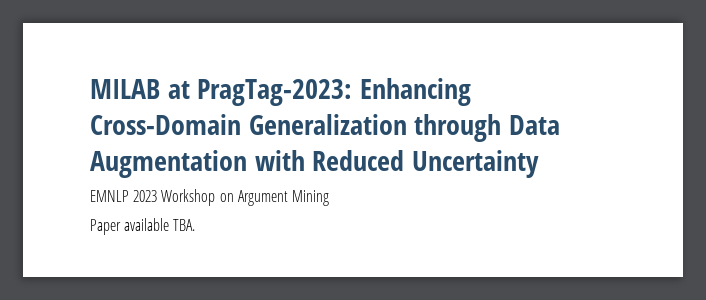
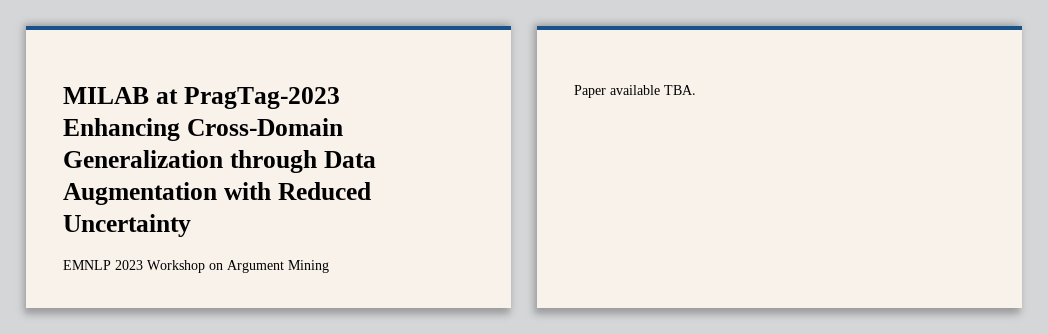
- MILAB at PragTag-2023: Enhancing Cross-Domain Generalization through Data Augmentation with Reduced Uncertainty
+ MILAB at PragTag-2023 Enhancing Cross-Domain Generalization through Data Augmentation with Reduced Uncertainty

